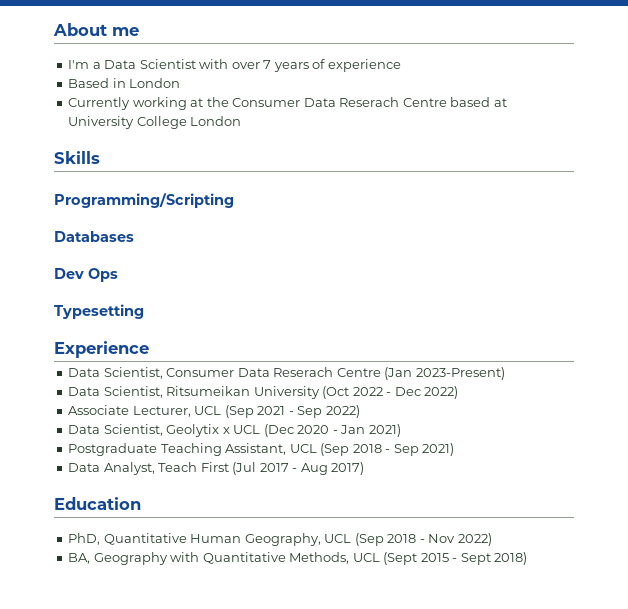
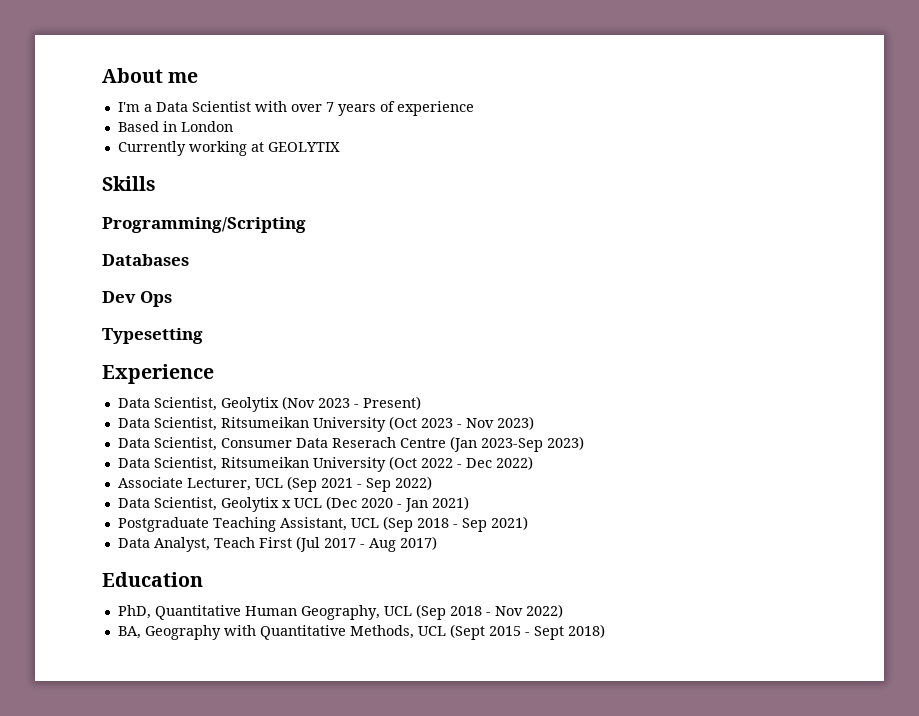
- Currently working at the Consumer Data Reserach Centre based at University College London
+ Currently working at GEOLYTIX
+ Data Scientist, Geolytix (Nov 2023 - Present)
+ Data Scientist, Ritsumeikan University (Oct 2023 - Nov 2023)
- Data Scientist, Consumer Data Reserach Centre (Jan 2023-Present)
+ Data Scientist, Consumer Data Reserach Centre (Jan 2023-Sep 2023)

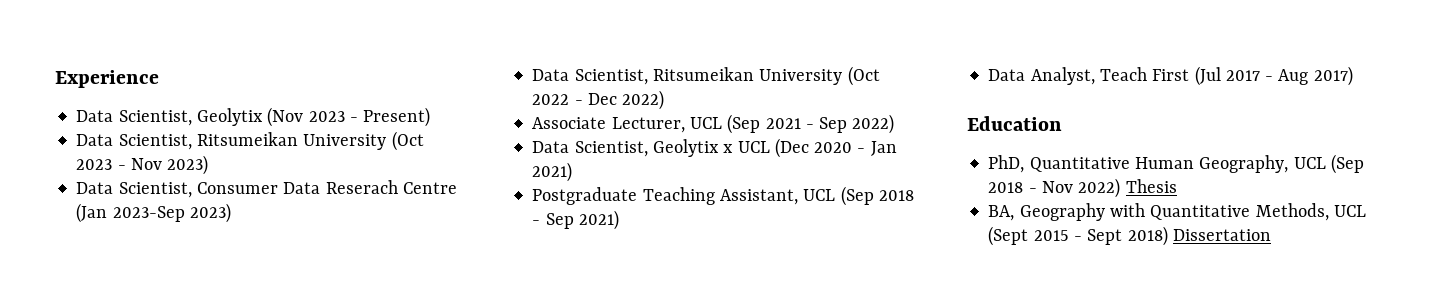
- About me
- I'm a Data Scientist with over 7 years of experience
- Based in London
- Currently working at GEOLYTIX
- Skills
- Programming/Scripting
- Databases
- Dev Ops
- Typesetting
- PhD, Quantitative Human Geography, UCL (Sep 2018 - Nov 2022)
+ PhD, Quantitative Human Geography, UCL (Sep 2018 - Nov 2022) Thesis
- BA, Geography with Quantitative Methods, UCL (Sept 2015 - Sept 2018)
+ BA, Geography with Quantitative Methods, UCL (Sept 2015 - Sept 2018) Dissertation

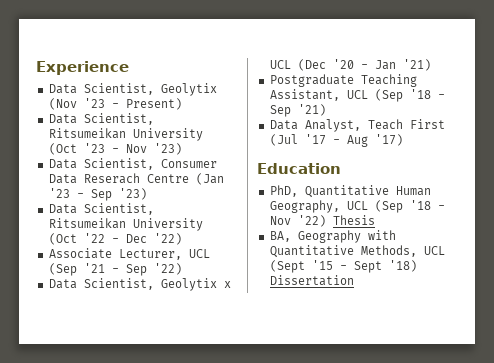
- Data Scientist, Geolytix (Nov 2023 - Present)
+ Data Scientist, Geolytix (Nov '23 - Present)
- Data Scientist, Ritsumeikan University (Oct 2023 - Nov 2023)
+ Data Scientist, Ritsumeikan University (Oct '23 - Nov '23)
- Data Scientist, Consumer Data Reserach Centre (Jan 2023-Sep 2023)
- Data Scientist, Ritsumeikan University (Oct 2022 - Dec 2022)
+ Data Scientist, Consumer Data Reserach Centre (Jan '23 - Sep '23)
+ Data Scientist, Ritsumeikan University (Oct '22 - Dec '22)
- Associate Lecturer, UCL (Sep 2021 - Sep 2022)
+ Associate Lecturer, UCL (Sep '21 - Sep '22)
- Data Scientist, Geolytix x UCL (Dec 2020 - Jan 2021)
+ Data Scientist, Geolytix x UCL (Dec '20 - Jan '21)
- Postgraduate Teaching Assistant, UCL (Sep 2018 - Sep 2021)
+ Postgraduate Teaching Assistant, UCL (Sep '18 - Sep '21)
- Data Analyst, Teach First (Jul 2017 - Aug 2017)
+ Data Analyst, Teach First (Jul '17 - Aug '17)
- PhD, Quantitative Human Geography, UCL (Sep 2018 - Nov 2022) Thesis
+ PhD, Quantitative Human Geography, UCL (Sep '18 - Nov '22) Thesis
- BA, Geography with Quantitative Methods, UCL (Sept 2015 - Sept 2018) Dissertation
+ BA, Geography with Quantitative Methods, UCL (Sept '15 - Sept '18) Dissertation

